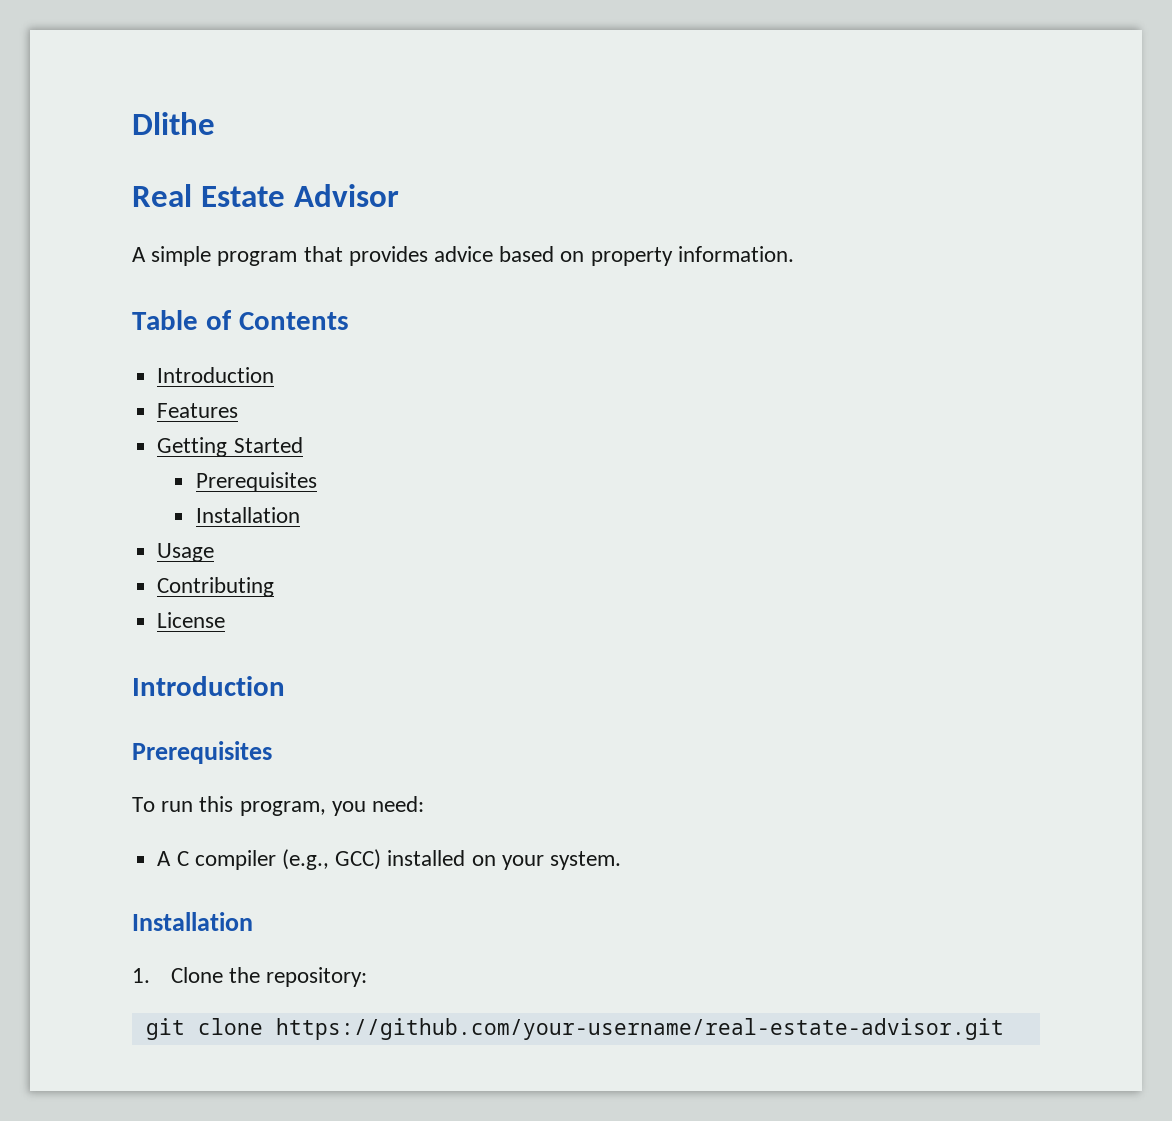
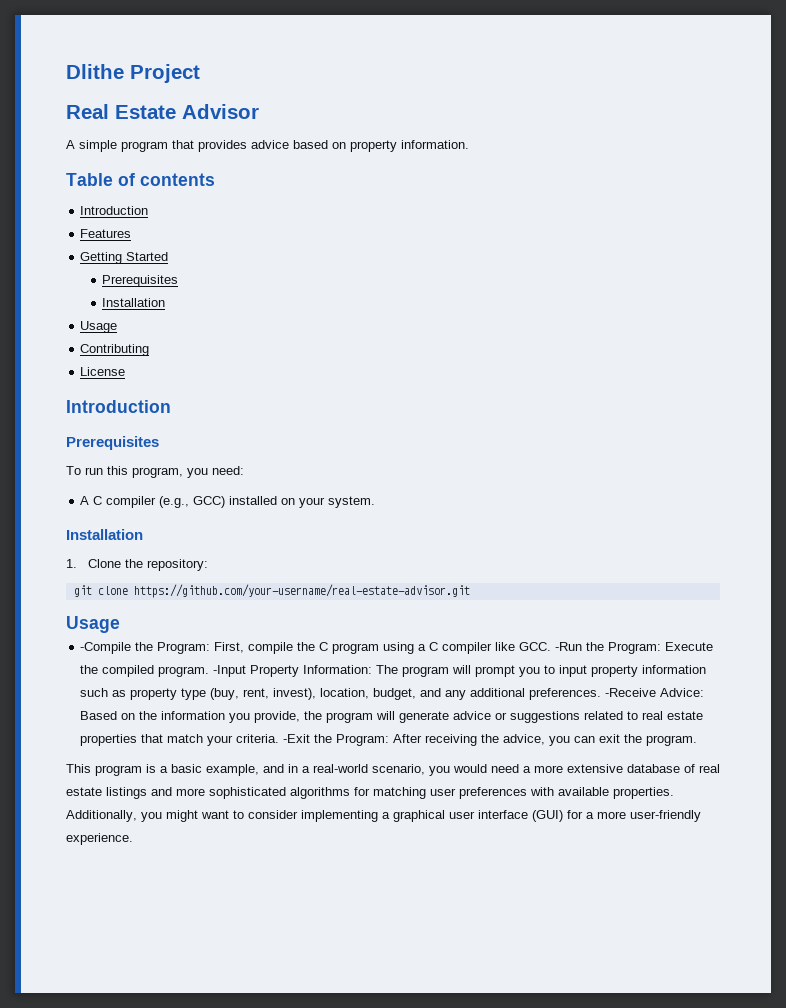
- Dlithe
+ Dlithe Project
- Table of Contents
+ Table of contents
  git clone https://github.com/your-username/real-estate-advisor.git
+ Usage
+ -Compile the Program: First, compile the C program using a C compiler like GCC. -Run the Program: Execute the compiled program. -Input Property Information: The program will prompt you to input property information such as property type (buy, rent, invest), location, budget, and any additional preferences. -Receive Advice: Based on the information you provide, the program will generate advice or suggestions related to real estate properties that match your criteria. -Exit the Program: After receiving the advice, you can exit the program.
+ This program is a basic example, and in a real-world scenario, you would need a more extensive database of real estate listings and more sophisticated algorithms for matching user preferences with available properties. Additionally, you might want to consider implementing a graphical user interface (GUI) for a more user-friendly experience.

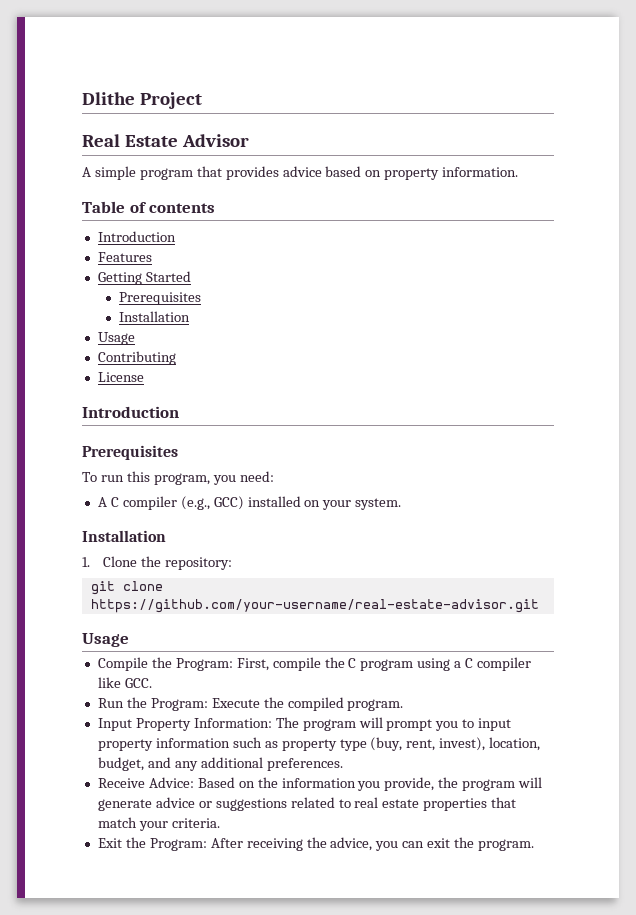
- -Compile the Program:
+ Compile the Program:
- First, compile the C program using a C compiler like GCC. -Run the Program:
+ First, compile the C program using a C compiler like GCC.
+ Run the Program:
- Execute the compiled program. -Input Property Information:
+ Execute the compiled program.
+ Input Property Information:
- The program will prompt you to input property information such as property type (buy, rent, invest), location, budget, and any additional preferences. -Receive Advice:
+ The program will prompt you to input property information such as property type (buy, rent, invest), location, budget, and any additional preferences.
+ Receive Advice:
- Based on the information you provide, the program will generate advice or suggestions related to real estate properties that match your criteria. -Exit the Program:
+ Based on the information you provide, the program will generate advice or suggestions related to real estate properties that match your criteria.
+ Exit the Program:
- This program is a basic example, and in a real-world scenario, you would need a more extensive database of real estate listings and more sophisticated algorithms for matching user preferences with available properties. Additionally, you might want to consider implementing a graphical user interface (GUI) for a more user-friendly experience.

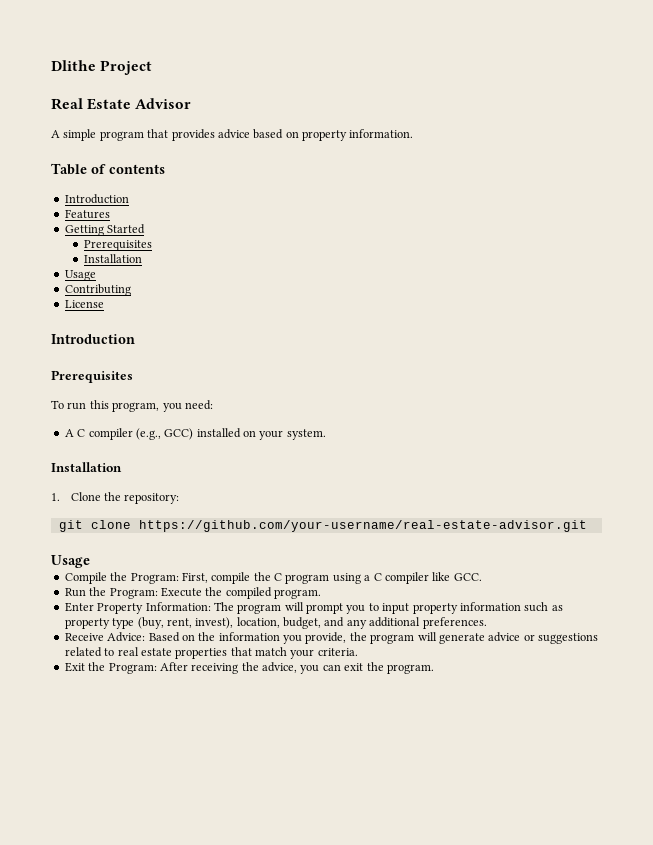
- Input Property Information: The program will prompt you to input property information such as property type (buy, rent, invest), location, budget, and any additional preferences.
+ Enter Property Information: The program will prompt you to input property information such as property type (buy, rent, invest), location, budget, and any additional preferences.

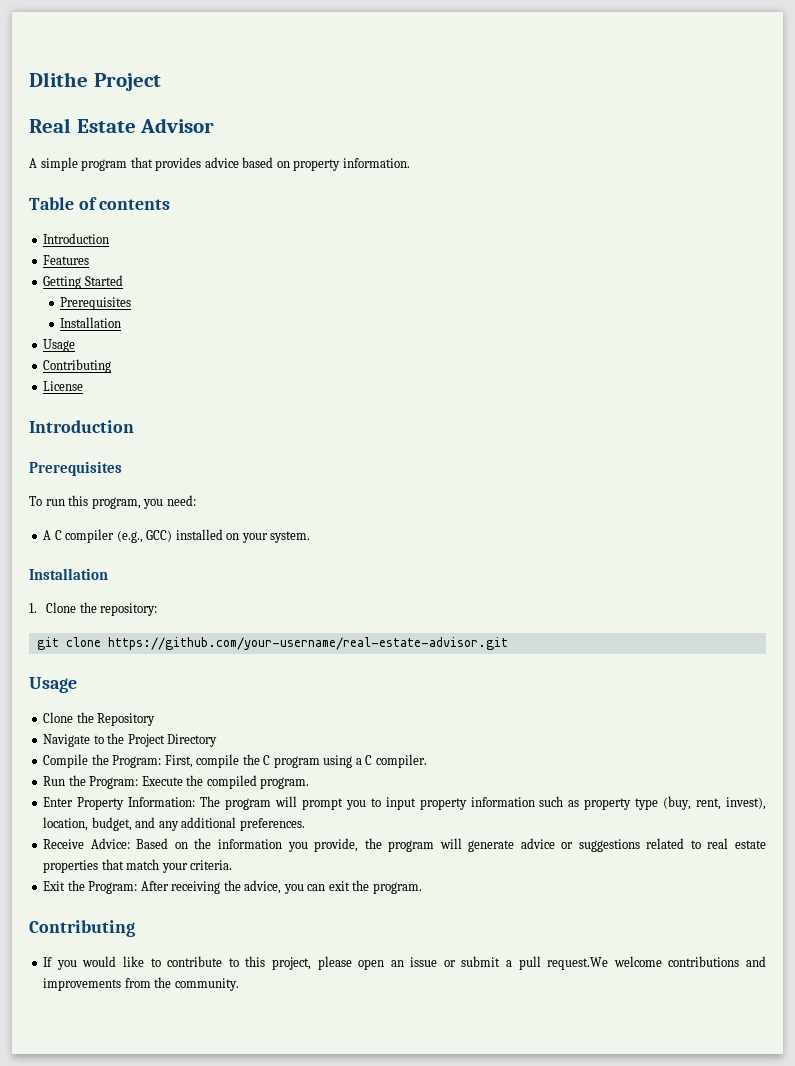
+ Clone the Repository
+ Navigate to the Project Directory
- Compile the Program: First, compile the C program using a C compiler like GCC.
+ Compile the Program: First, compile the C program using a C compiler.
  Exit the Program: After receiving the advice, you can exit the program.
+ Contributing
+ If you would like to contribute to this project, please open an issue or submit a pull request.We welcome contributions and improvements from the community.

